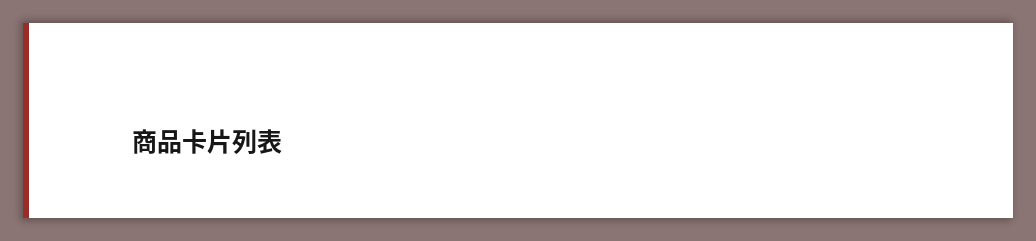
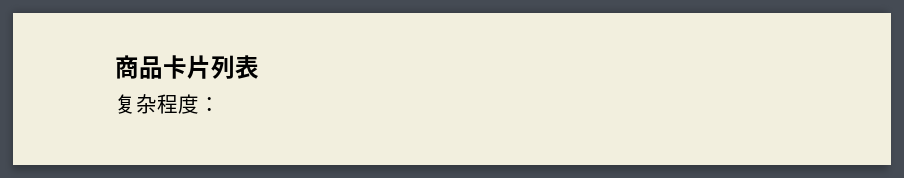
+ 复杂程度：

